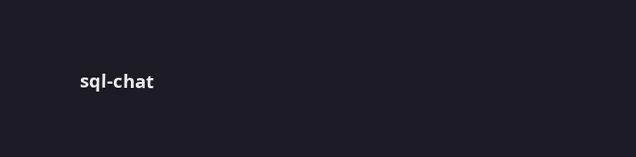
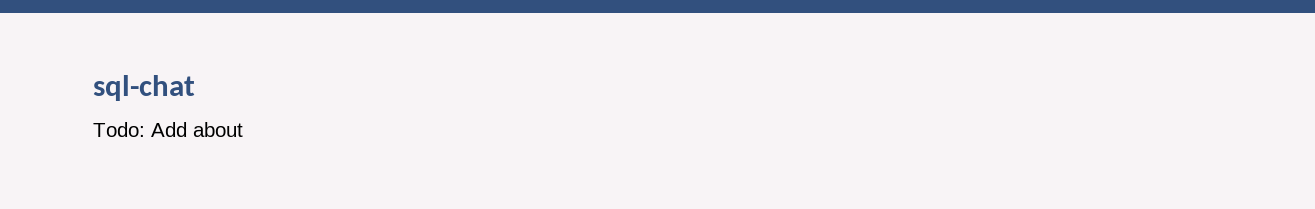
+ Todo: Add about

